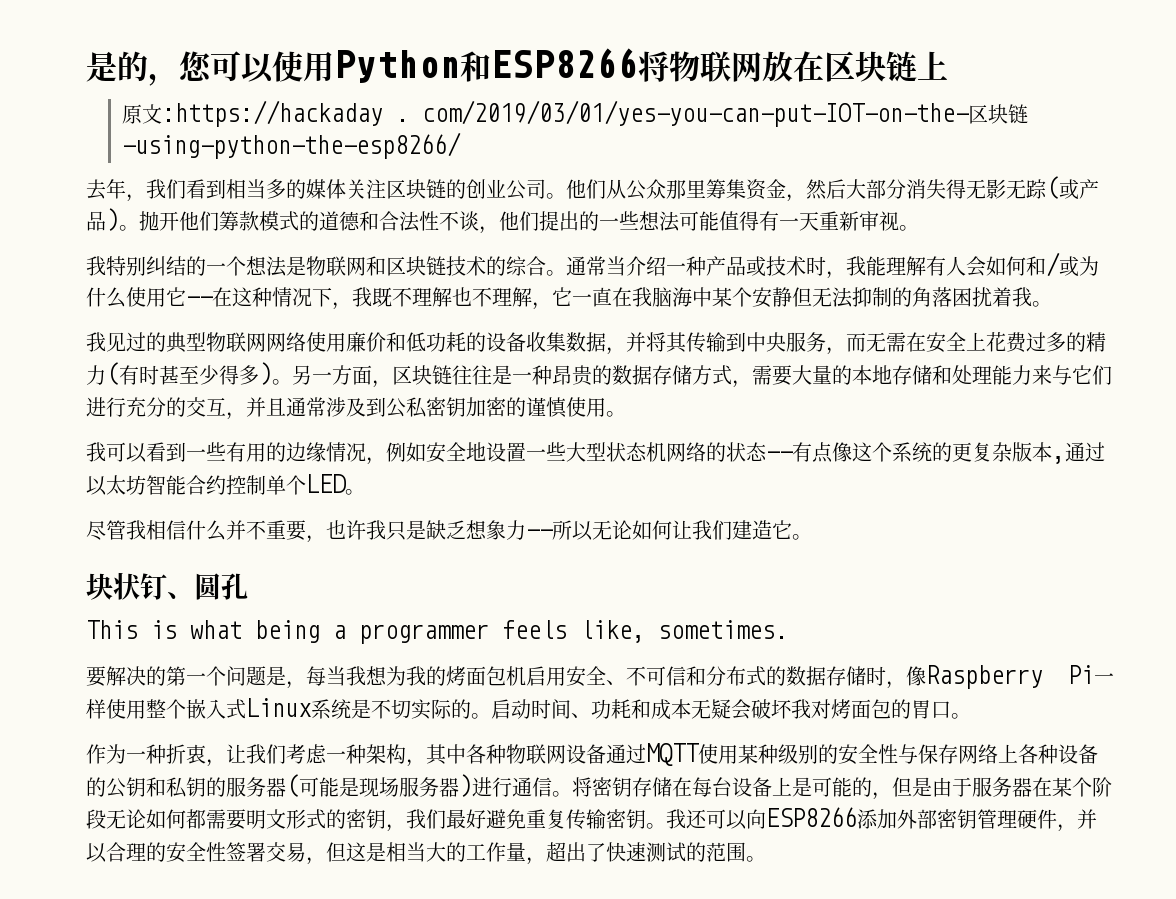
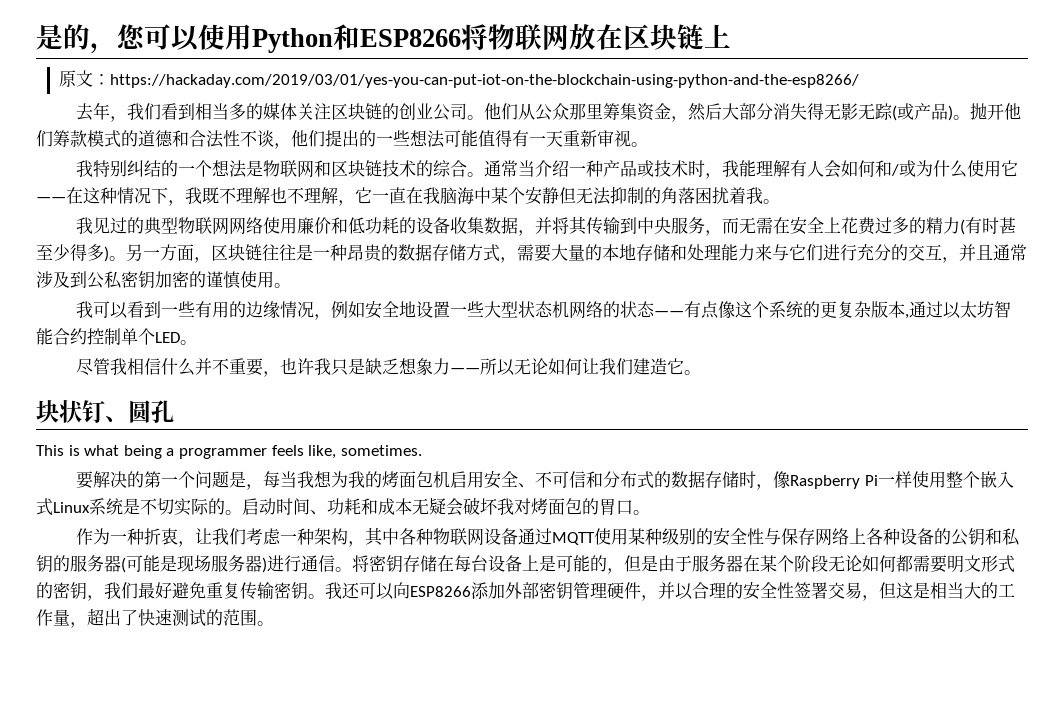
- 原文:https://hackaday . com/2019/03/01/yes-you-can-put-IOT-on-the-区块链-using-python-the-esp8266/
+ 原文：https://hackaday.com/2019/03/01/yes-you-can-put-iot-on-the-blockchain-using-python-and-the-esp8266/

